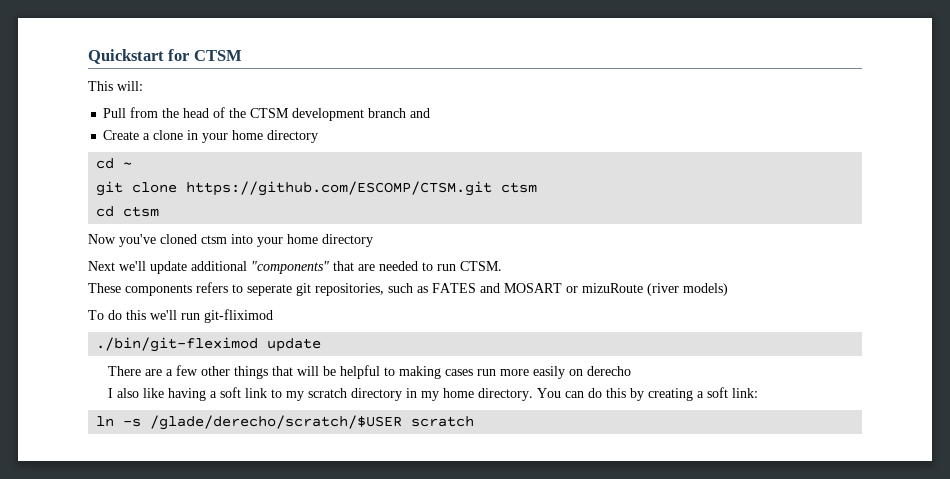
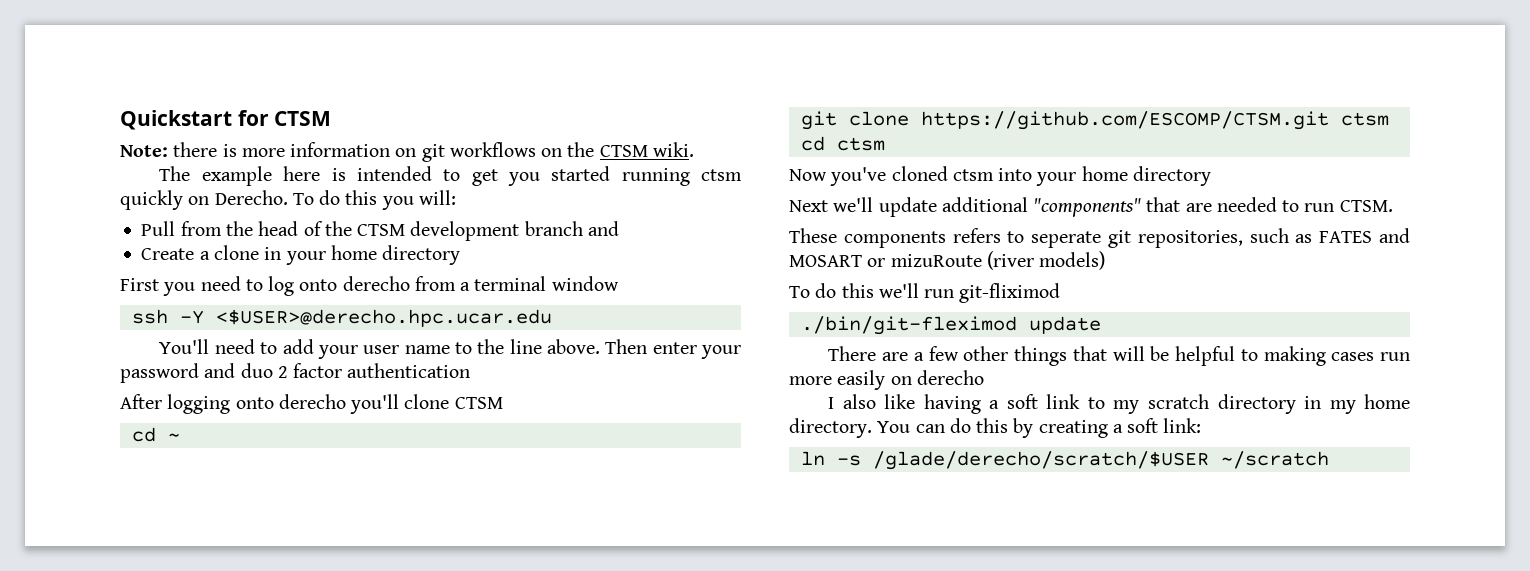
- This will:
+ Note: there is more information on git workflows on the CTSM wiki.
+ The example here is intended to get you started running ctsm quickly on Derecho. To do this you will:
+ First you need to log onto derecho from a terminal window
+ ssh -Y <$USER>@derecho.hpc.ucar.edu
+ You'll need to add your user name to the line above. Then enter your password and duo 2 factor authentication
+ After logging onto derecho you'll clone CTSM
- ln -s /glade/derecho/scratch/$USER scratch
+ ln -s /glade/derecho/scratch/$USER ~/scratch

